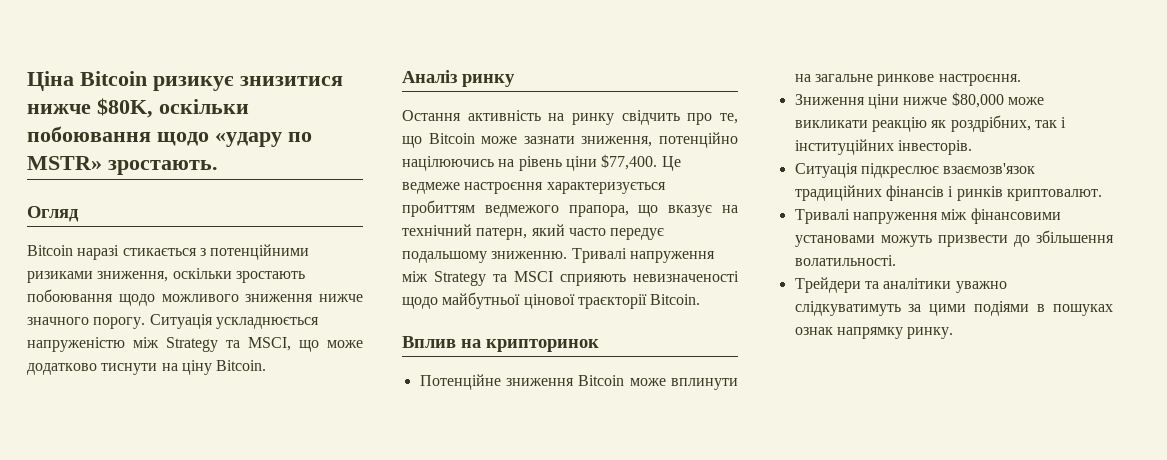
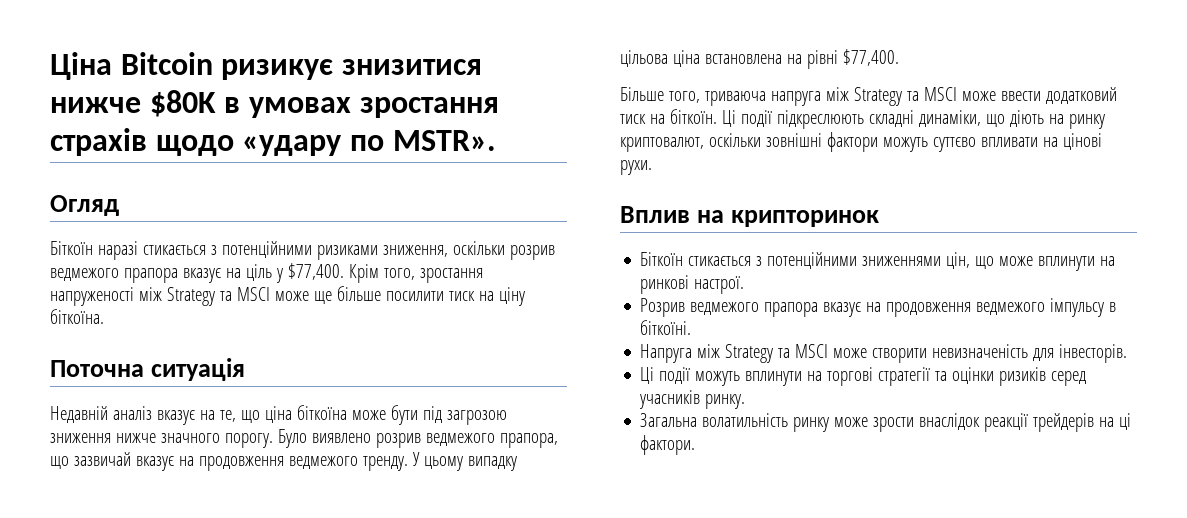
- Ціна Bitcoin ризикує знизитися нижче $80K, оскільки побоювання щодо «удару по MSTR» зростають.
+ Ціна Bitcoin ризикує знизитися нижче $80K в умовах зростання страхів щодо «удару по MSTR».
- Bitcoin наразі стикається з потенційними ризиками зниження, оскільки зростають побоювання щодо можливого зниження нижче значного порогу. Ситуація ускладнюється напруженістю між Strategy та MSCI, що може додатково тиснути на ціну Bitcoin.
- Аналіз ринку
- Остання активність на ринку свідчить про те, що Bitcoin може зазнати зниження, потенційно націлюючись на рівень ціни $77,400. Це ведмеже настроєння характеризується пробиттям ведмежого прапора, що вказує на технічний патерн, який часто передує подальшому зниженню. Тривалі напруження між Strategy та MSCI сприяють невизначеності щодо майбутньої цінової траєкторії Bitcoin.
+ Біткоїн наразі стикається з потенційними ризиками зниження, оскільки розрив ведмежого прапора вказує на ціль у $77,400. Крім того, зростання напруженості між Strategy та MSCI може ще більше посилити тиск на ціну біткоїна.
+ Поточна ситуація
+ Недавній аналіз вказує на те, що ціна біткоїна може бути під загрозою зниження нижче значного порогу. Було виявлено розрив ведмежого прапора, що зазвичай вказує на продовження ведмежого тренду. У цьому випадку цільова ціна встановлена на рівні $77,400.
+ Більше того, триваюча напруга між Strategy та MSCI може ввести додатковий тиск на біткоїн. Ці події підкреслюють складні динаміки, що діють на ринку криптовалют, оскільки зовнішні фактори можуть суттєво впливати на цінові рухи.
  Вплив на крипторинок
- Потенційне зниження Bitcoin може вплинути на загальне ринкове настроєння.
- Зниження ціни нижче $80,000 може викликати реакцію як роздрібних, так і інституційних інвесторів.
- Ситуація підкреслює взаємозв'язок традиційних фінансів і ринків криптовалют.
- Тривалі напруження між фінансовими установами можуть призвести до збільшення волатильності.
- Трейдери та аналітики уважно слідкуватимуть за цими подіями в пошуках ознак напрямку ринку.
+ Біткоїн стикається з потенційними зниженнями цін, що може вплинути на ринкові настрої.
+ Розрив ведмежого прапора вказує на продовження ведмежого імпульсу в біткоїні.
+ Напруга між Strategy та MSCI може створити невизначеність для інвесторів.
+ Ці події можуть вплинути на торгові стратегії та оцінки ризиків серед учасників ринку.
+ Загальна волатильність ринку може зрости внаслідок реакції трейдерів на ці фактори.

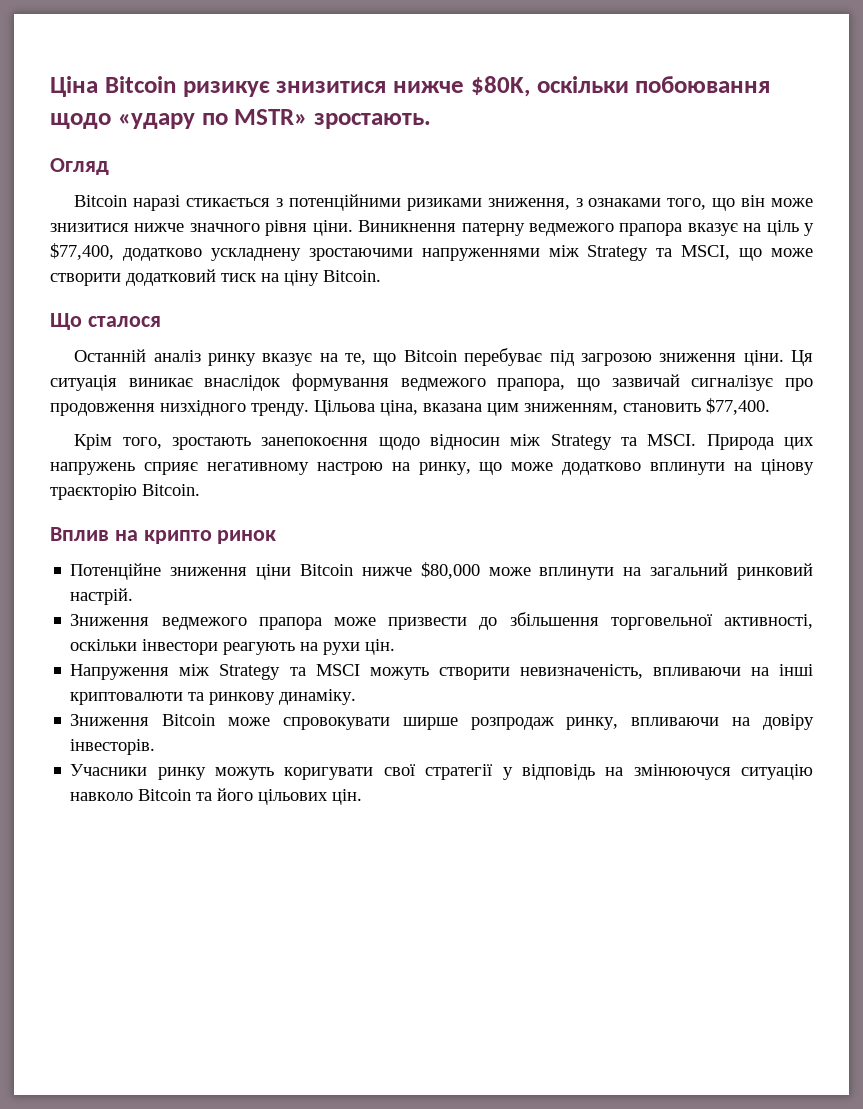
- Ціна Bitcoin ризикує знизитися нижче $80K в умовах зростання страхів щодо «удару по MSTR».
+ Ціна Bitcoin ризикує знизитися нижче $80K, оскільки побоювання щодо «удару по MSTR» зростають.
- Біткоїн наразі стикається з потенційними ризиками зниження, оскільки розрив ведмежого прапора вказує на ціль у $77,400. Крім того, зростання напруженості між Strategy та MSCI може ще більше посилити тиск на ціну біткоїна.
- Поточна ситуація
- Недавній аналіз вказує на те, що ціна біткоїна може бути під загрозою зниження нижче значного порогу. Було виявлено розрив ведмежого прапора, що зазвичай вказує на продовження ведмежого тренду. У цьому випадку цільова ціна встановлена на рівні $77,400.
- Більше того, триваюча напруга між Strategy та MSCI може ввести додатковий тиск на біткоїн. Ці події підкреслюють складні динаміки, що діють на ринку криптовалют, оскільки зовнішні фактори можуть суттєво впливати на цінові рухи.
- Вплив на крипторинок
- Біткоїн стикається з потенційними зниженнями цін, що може вплинути на ринкові настрої.
- Розрив ведмежого прапора вказує на продовження ведмежого імпульсу в біткоїні.
- Напруга між Strategy та MSCI може створити невизначеність для інвесторів.
- Ці події можуть вплинути на торгові стратегії та оцінки ризиків серед учасників ринку.
- Загальна волатильність ринку може зрости внаслідок реакції трейдерів на ці фактори.
+ Bitcoin наразі стикається з потенційними ризиками зниження, з ознаками того, що він може знизитися нижче значного рівня ціни. Виникнення патерну ведмежого прапора вказує на ціль у $77,400, додатково ускладнену зростаючими напруженнями між Strategy та MSCI, що може створити додатковий тиск на ціну Bitcoin.
+ Що сталося
+ Останній аналіз ринку вказує на те, що Bitcoin перебуває під загрозою зниження ціни. Ця ситуація виникає внаслідок формування ведмежого прапора, що зазвичай сигналізує про продовження низхідного тренду. Цільова ціна, вказана цим зниженням, становить $77,400.
+ Крім того, зростають занепокоєння щодо відносин між Strategy та MSCI. Природа цих напружень сприяє негативному настрою на ринку, що може додатково вплинути на цінову траєкторію Bitcoin.
+ Вплив на крипто ринок
+ Потенційне зниження ціни Bitcoin нижче $80,000 може вплинути на загальний ринковий настрій.
+ Зниження ведмежого прапора може призвести до збільшення торговельної активності, оскільки інвестори реагують на рухи цін.
+ Напруження між Strategy та MSCI можуть створити невизначеність, впливаючи на інші криптовалюти та ринкову динаміку.
+ Зниження Bitcoin може спровокувати ширше розпродаж ринку, впливаючи на довіру інвесторів.
+ Учасники ринку можуть коригувати свої стратегії у відповідь на змінюючуся ситуацію навколо Bitcoin та його цільових цін.

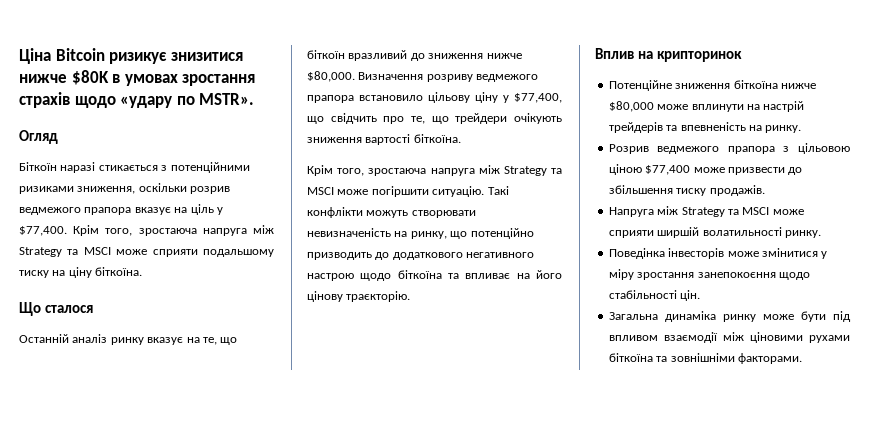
- Ціна Bitcoin ризикує знизитися нижче $80K, оскільки побоювання щодо «удару по MSTR» зростають.
+ Ціна Bitcoin ризикує знизитися нижче $80K в умовах зростання страхів щодо «удару по MSTR».
- Bitcoin наразі стикається з потенційними ризиками зниження, з ознаками того, що він може знизитися нижче значного рівня ціни. Виникнення патерну ведмежого прапора вказує на ціль у $77,400, додатково ускладнену зростаючими напруженнями між Strategy та MSCI, що може створити додатковий тиск на ціну Bitcoin.
+ Біткоїн наразі стикається з потенційними ризиками зниження, оскільки розрив ведмежого прапора вказує на ціль у $77,400. Крім того, зростаюча напруга між Strategy та MSCI може сприяти подальшому тиску на ціну біткоїна.
- Останній аналіз ринку вказує на те, що Bitcoin перебуває під загрозою зниження ціни. Ця ситуація виникає внаслідок формування ведмежого прапора, що зазвичай сигналізує про продовження низхідного тренду. Цільова ціна, вказана цим зниженням, становить $77,400.
- Крім того, зростають занепокоєння щодо відносин між Strategy та MSCI. Природа цих напружень сприяє негативному настрою на ринку, що може додатково вплинути на цінову траєкторію Bitcoin.
+ Останній аналіз ринку вказує на те, що біткоїн вразливий до зниження нижче $80,000. Визначення розриву ведмежого прапора встановило цільову ціну у $77,400, що свідчить про те, що трейдери очікують зниження вартості біткоїна.
+ Крім того, зростаюча напруга між Strategy та MSCI може погіршити ситуацію. Такі конфлікти можуть створювати невизначеність на ринку, що потенційно призводить до додаткового негативного настрою щодо біткоїна та впливає на його цінову траєкторію.
- Вплив на крипто ринок
+ Вплив на крипторинок
- Потенційне зниження ціни Bitcoin нижче $80,000 може вплинути на загальний ринковий настрій.
- Зниження ведмежого прапора може призвести до збільшення торговельної активності, оскільки інвестори реагують на рухи цін.
- Напруження між Strategy та MSCI можуть створити невизначеність, впливаючи на інші криптовалюти та ринкову динаміку.
- Зниження Bitcoin може спровокувати ширше розпродаж ринку, впливаючи на довіру інвесторів.
- Учасники ринку можуть коригувати свої стратегії у відповідь на змінюючуся ситуацію навколо Bitcoin та його цільових цін.
+ Потенційне зниження біткоїна нижче $80,000 може вплинути на настрій трейдерів та впевненість на ринку.
+ Розрив ведмежого прапора з цільовою ціною $77,400 може призвести до збільшення тиску продажів.
+ Напруга між Strategy та MSCI може сприяти ширшій волатильності ринку.
+ Поведінка інвесторів може змінитися у міру зростання занепокоєння щодо стабільності цін.
+ Загальна динаміка ринку може бути під впливом взаємодії між ціновими рухами біткоїна та зовнішніми факторами.

